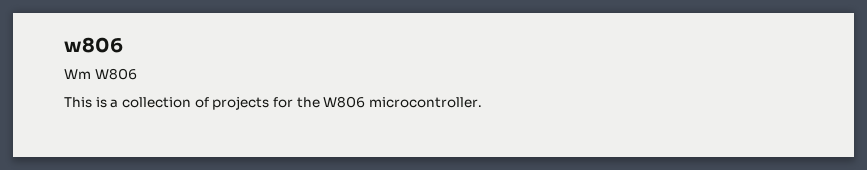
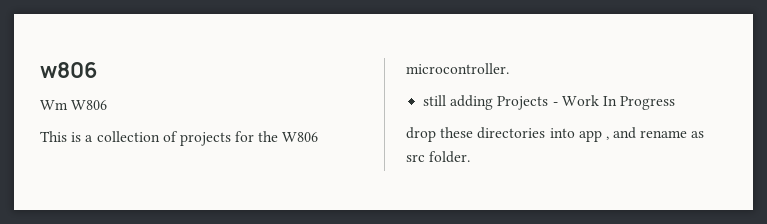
+ still adding Projects - Work In Progress
+ drop these directories into app , and rename as src folder.

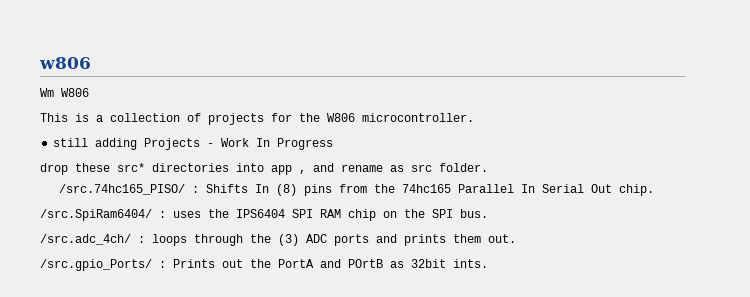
- drop these directories into app , and rename as src folder.
+ drop these src* directories into app , and rename as src folder.
+ /src.74hc165_PISO/ : Shifts In (8) pins from the 74hc165 Parallel In Serial Out chip.
+ /src.SpiRam6404/ : uses the IPS6404 SPI RAM chip on the SPI bus.
+ /src.adc_4ch/ : loops through the (3) ADC ports and prints them out.
+ /src.gpio_Ports/ : Prints out the PortA and POrtB as 32bit ints.

